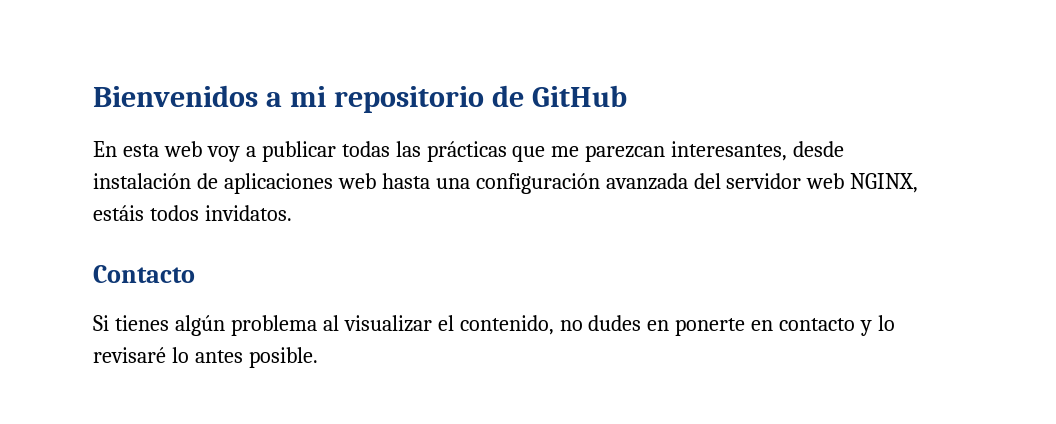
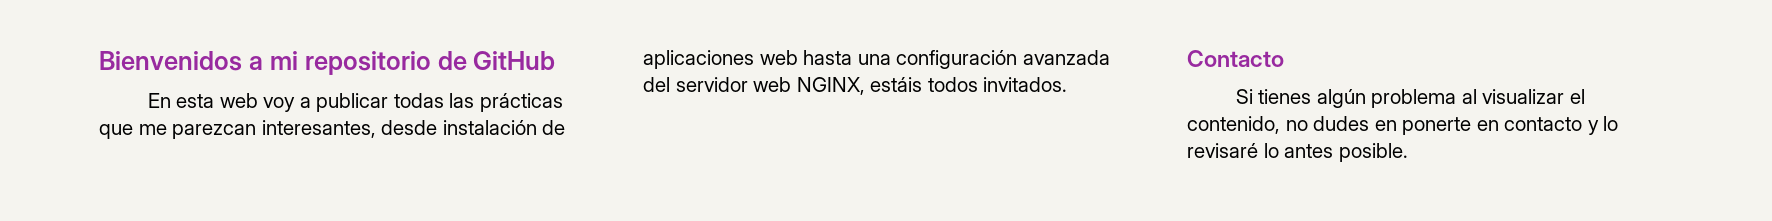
- En esta web voy a publicar todas las prácticas que me parezcan interesantes, desde instalación de aplicaciones web hasta una configuración avanzada del servidor web NGINX, estáis todos invidatos.
+ En esta web voy a publicar todas las prácticas que me parezcan interesantes, desde instalación de aplicaciones web hasta una configuración avanzada del servidor web NGINX, estáis todos invitados.

